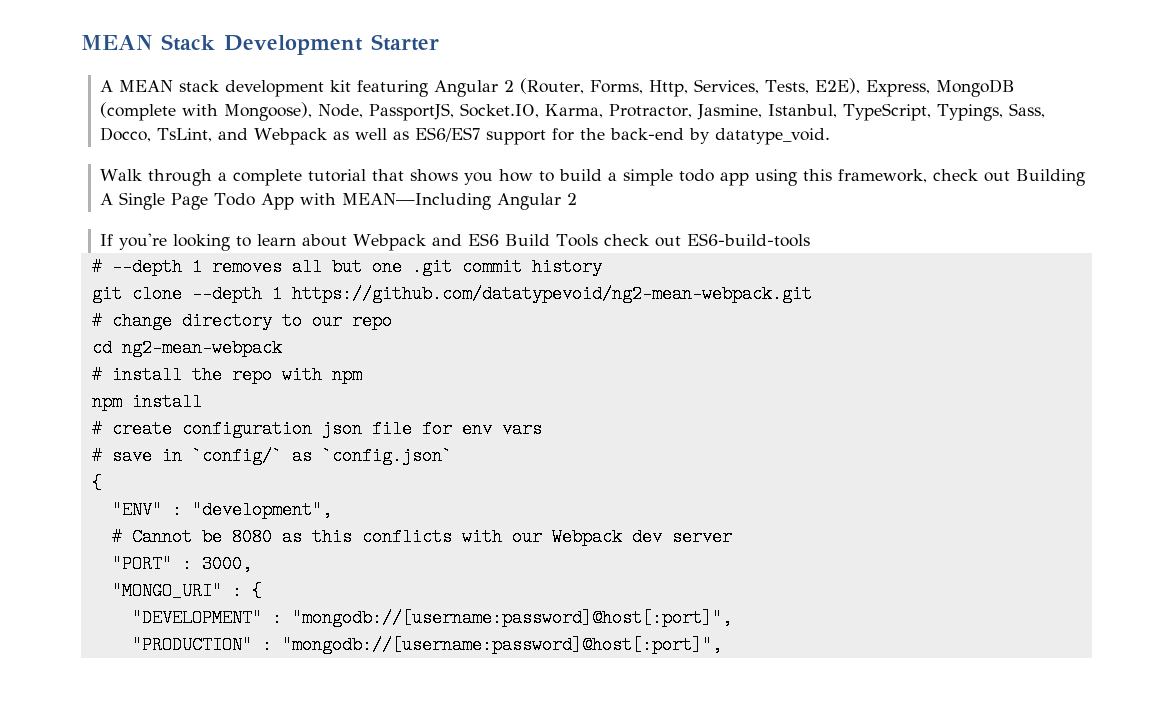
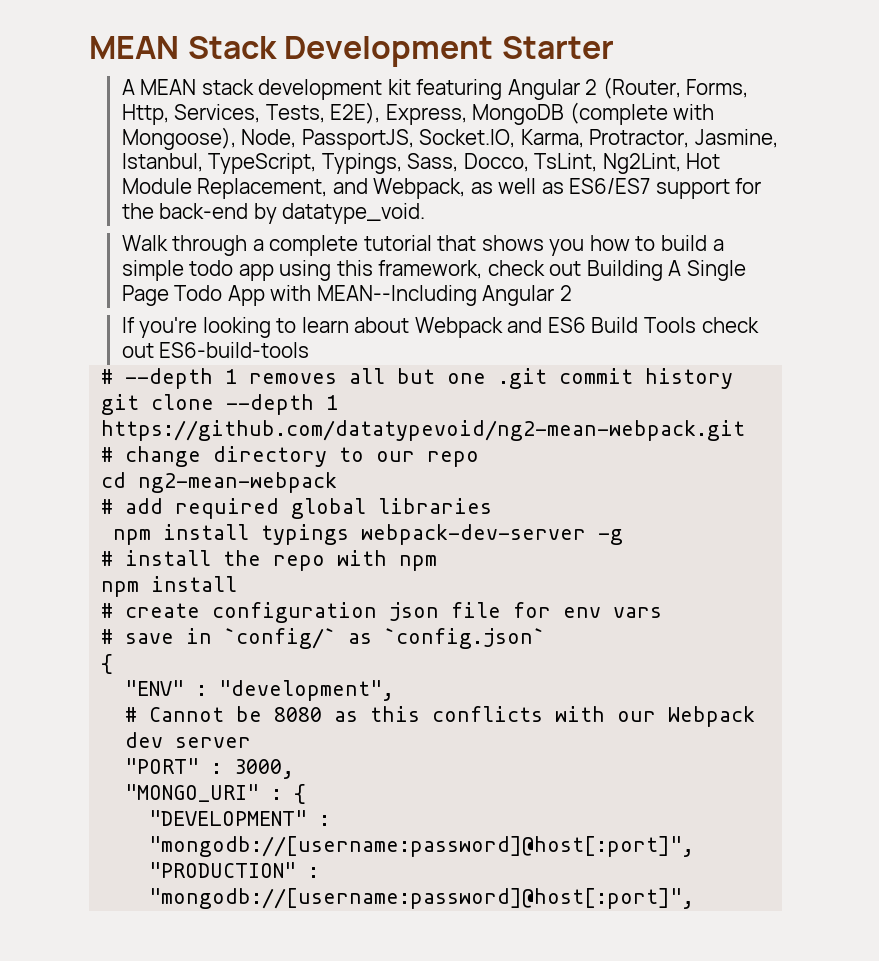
- A MEAN stack development kit featuring Angular 2 (Router, Forms, Http, Services, Tests, E2E), Express, MongoDB (complete with Mongoose), Node, PassportJS, Socket.IO, Karma, Protractor, Jasmine, Istanbul, TypeScript, Typings, Sass, Docco, TsLint, and Webpack as well as ES6/ES7 support for the back-end by datatype_void.
+ A MEAN stack development kit featuring Angular 2 (Router, Forms, Http, Services, Tests, E2E), Express, MongoDB (complete with Mongoose), Node, PassportJS, Socket.IO, Karma, Protractor, Jasmine, Istanbul, TypeScript, Typings, Sass, Docco, TsLint, Ng2Lint, Hot Module Replacement, and Webpack, as well as ES6/ES7 support for the back-end by datatype_void.
- Walk through a complete tutorial that shows you how to build a simple todo app using this framework, check out Building A Single Page Todo App with MEAN—Including Angular 2
+ Walk through a complete tutorial that shows you how to build a simple todo app using this framework, check out Building A Single Page Todo App with MEAN--Including Angular 2
+ # add required global libraries
+ npm install typings webpack-dev-server -g

